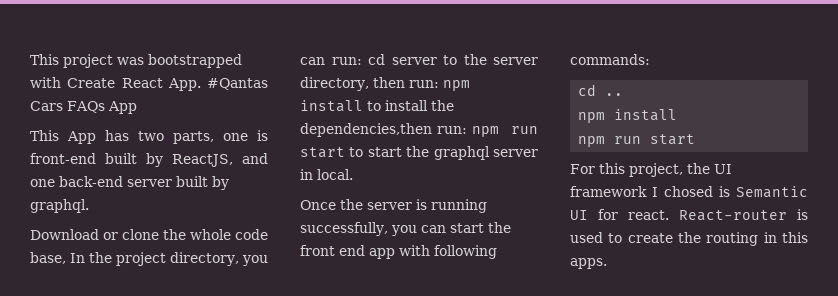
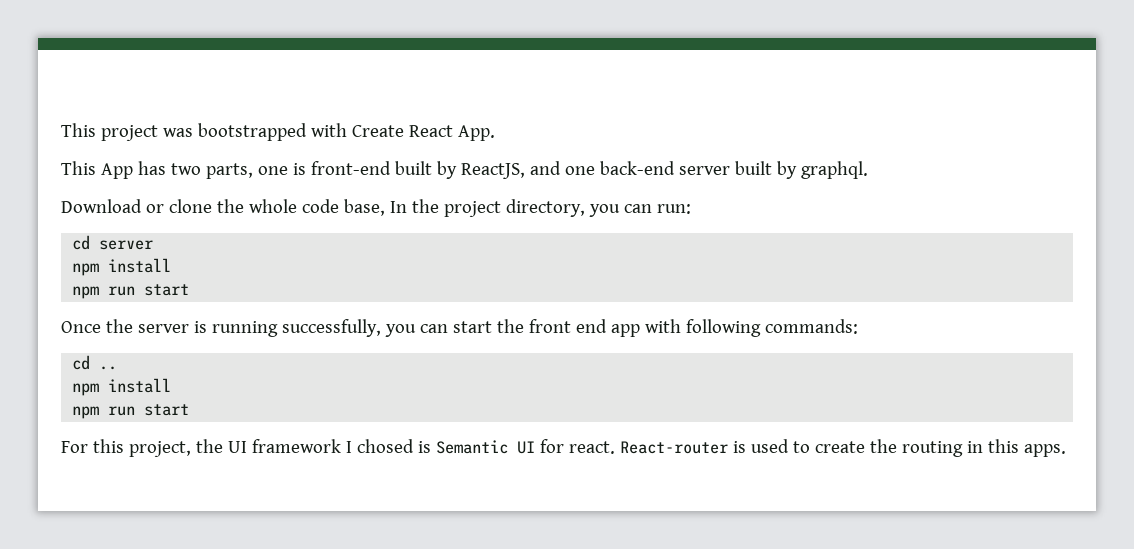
- This project was bootstrapped with Create React App. #Qantas Cars FAQs App
+ This project was bootstrapped with Create React App.
- Download or clone the whole code base, In the project directory, you can run: cd server to the server directory, then run: npm install to install the dependencies,then run: npm run start to start the graphql server in local.
+ Download or clone the whole code base, In the project directory, you can run:
+ cd server
+ npm install
+ npm run start

